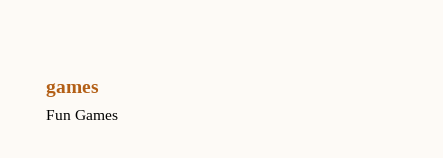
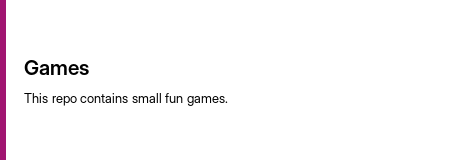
- games
- Fun Games
+ Games
+ This repo contains small fun games.

